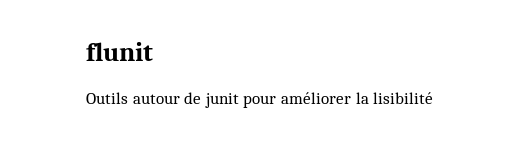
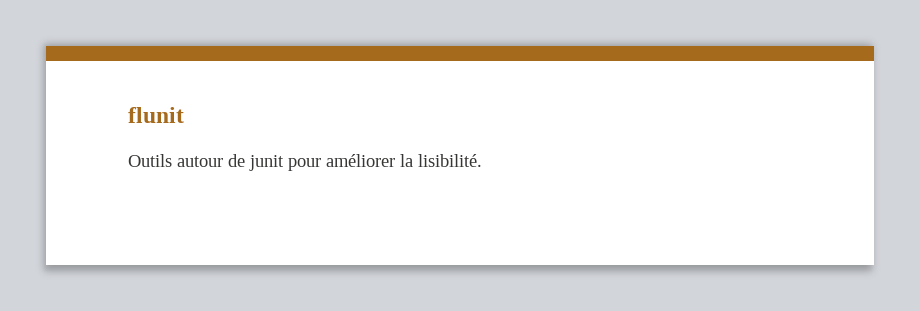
- Outils autour de junit pour améliorer la lisibilité
+ Outils autour de junit pour améliorer la lisibilité.

